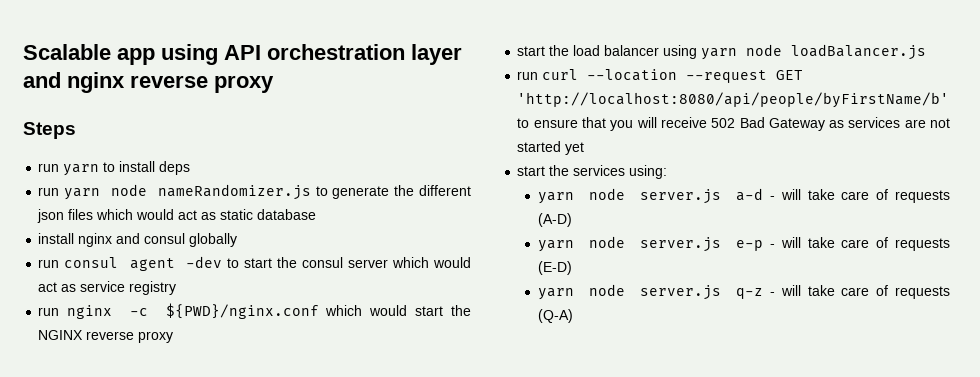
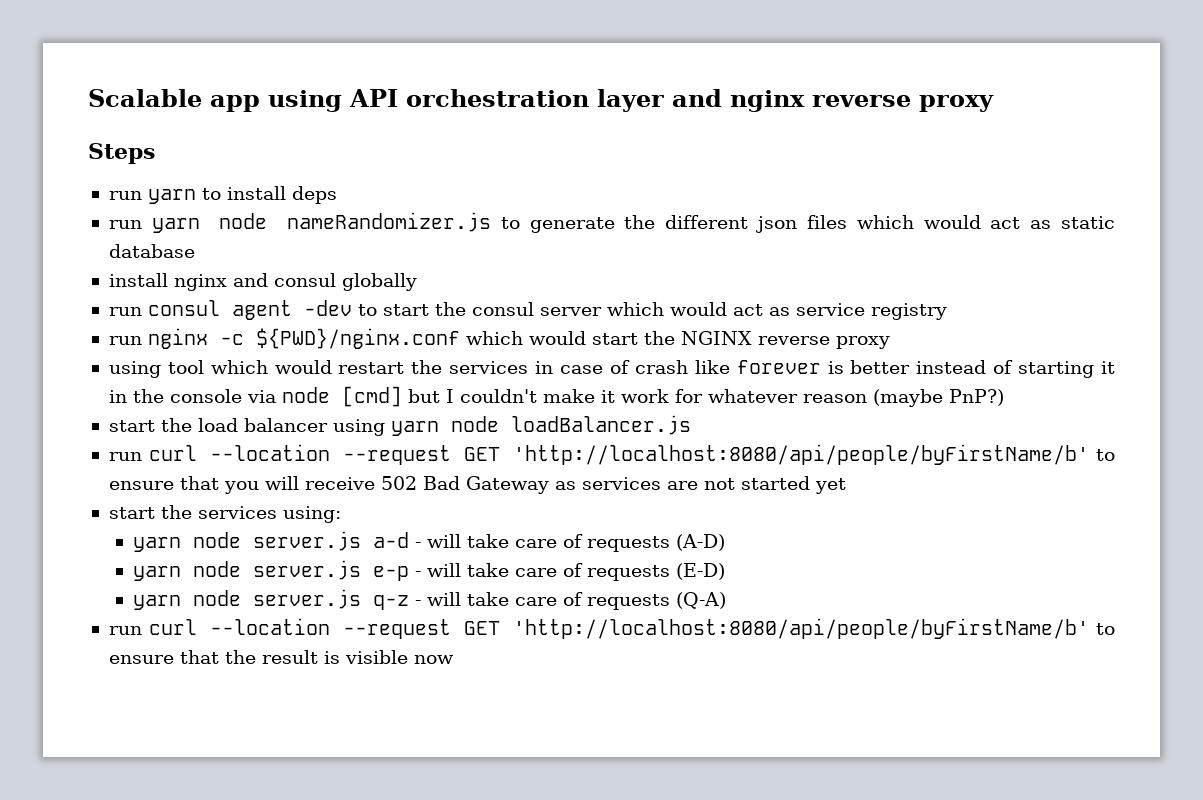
+ using tool which would restart the services in case of crash like forever is better instead of starting it in the console via node [cmd] but I couldn't make it work for whatever reason (maybe PnP?)
+ run curl --location --request GET 'http://localhost:8080/api/people/byFirstName/b' to ensure that the result is visible now

